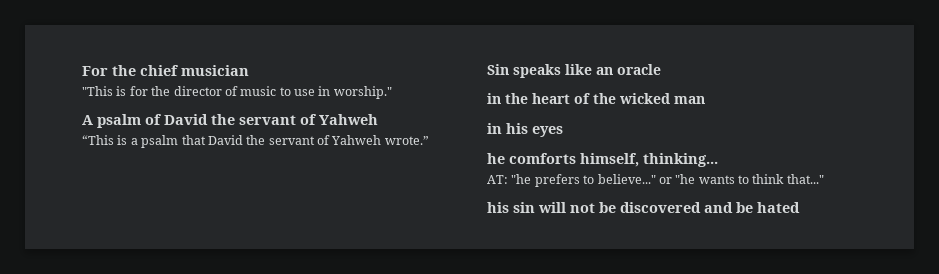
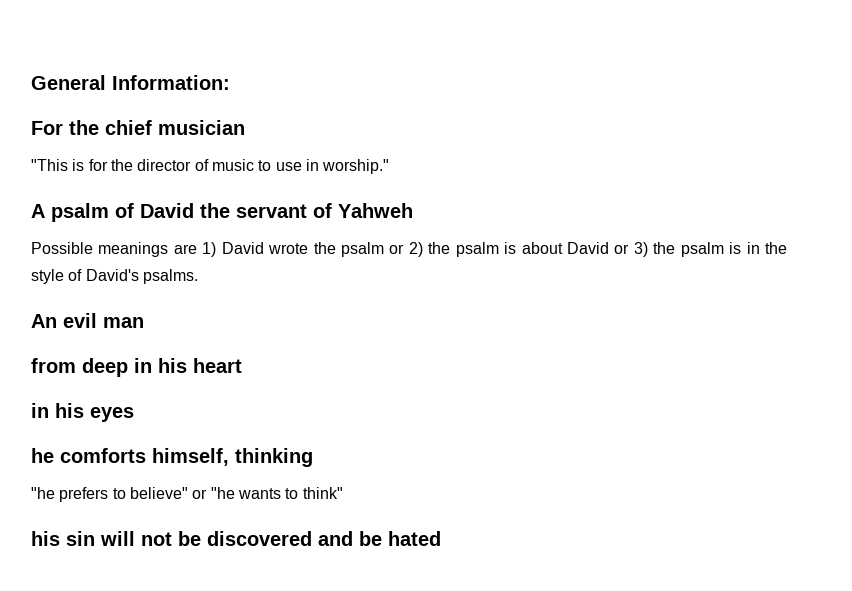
+ General Information:
- “This is a psalm that David the servant of Yahweh wrote.”
- Sin speaks like an oracle
- in the heart of the wicked man
+ Possible meanings are 1) David wrote the psalm or 2) the psalm is about David or 3) the psalm is in the style of David's psalms.
+ An evil man
+ from deep in his heart
- he comforts himself, thinking...
- AT: "he prefers to believe..." or "he wants to think that..."
+ he comforts himself, thinking
+ "he prefers to believe" or "he wants to think"

